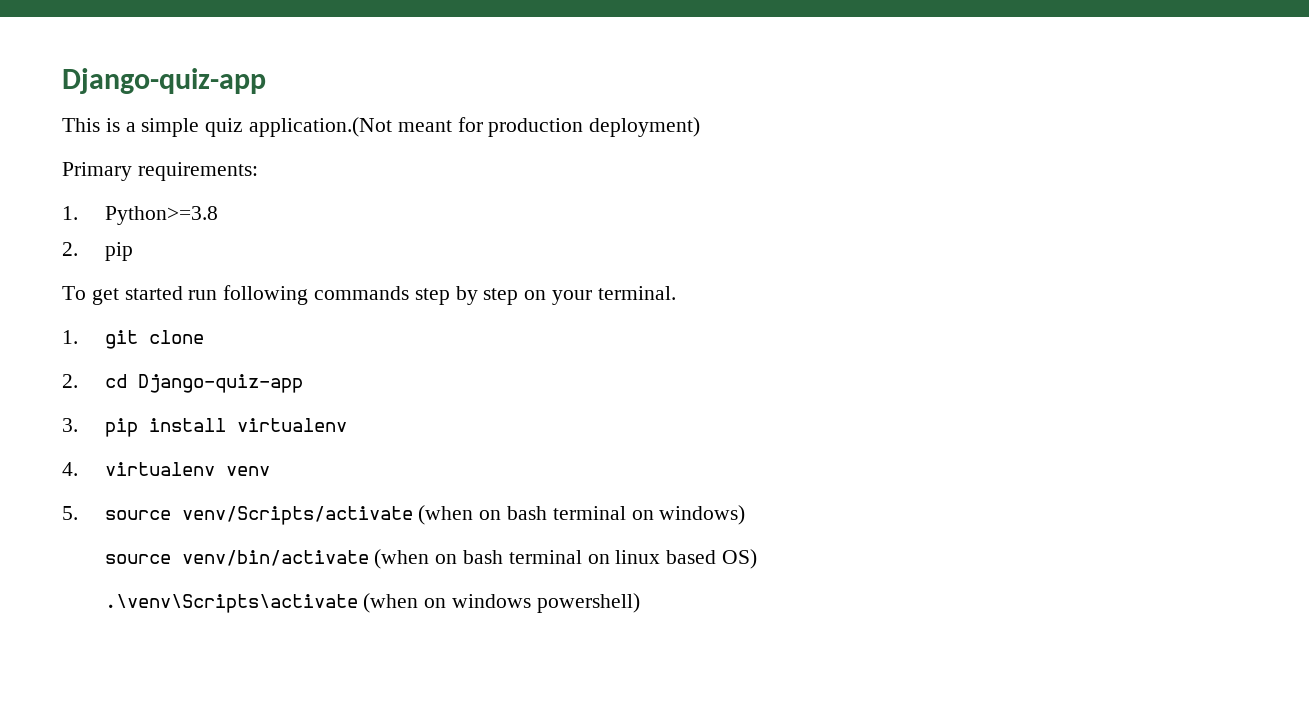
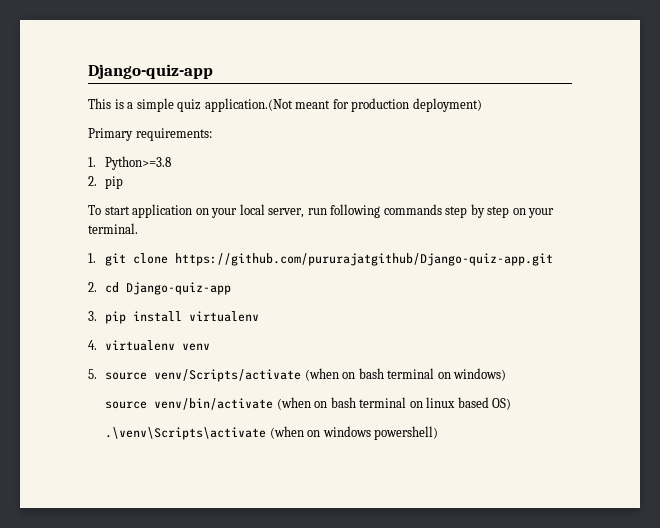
- To get started run following commands step by step on your terminal.
+ To start application on your local server, run following commands step by step on your terminal.
- 1. git clone
+ 1. git clone https://github.com/pururajatgithub/Django-quiz-app.git

